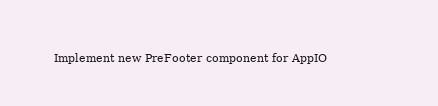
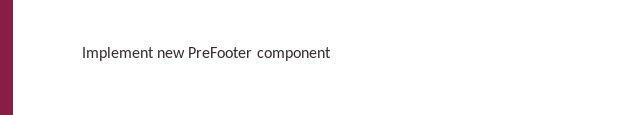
- Implement new PreFooter component for AppIO
+ Implement new PreFooter component

